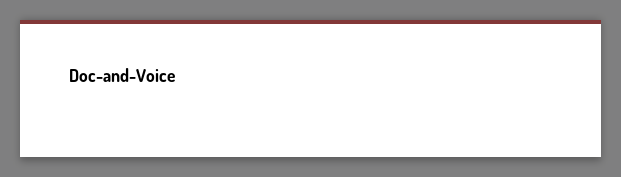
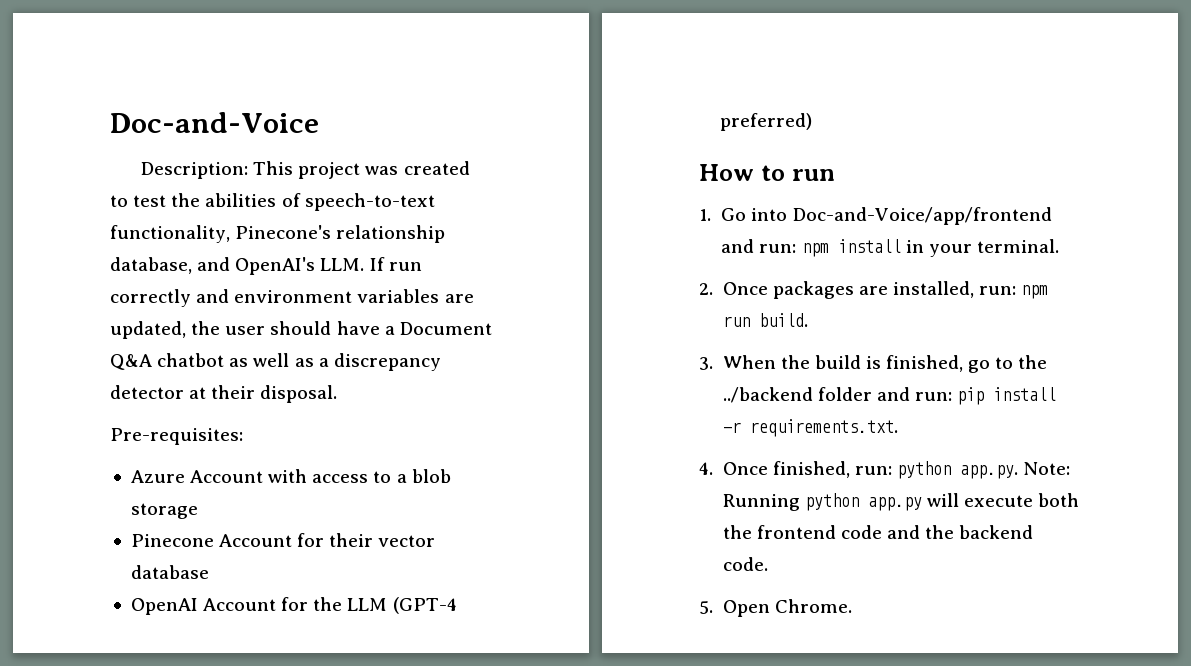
+ Description: This project was created to test the abilities of speech-to-text functionality, Pinecone's relationship database, and OpenAI's LLM. If run correctly and environment variables are updated, the user should have a Document Q&A chatbot as well as a discrepancy detector at their disposal.
+ Pre-requisites:
+ Azure Account with access to a blob storage
+ Pinecone Account for their vector database
+ OpenAI Account for the LLM (GPT-4 preferred)
+ How to run
+ 1. Go into Doc-and-Voice/app/frontend and run: npm install in your terminal.
+ 2. Once packages are installed, run: npm run build.
+ 3. When the build is finished, go to the ../backend folder and run: pip install -r requirements.txt.
+ 4. Once finished, run: python app.py. Note: Running python app.py will execute both the frontend code and the backend code.
+ 5. Open Chrome.

